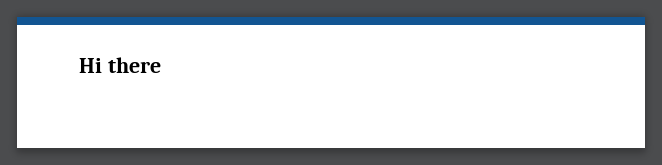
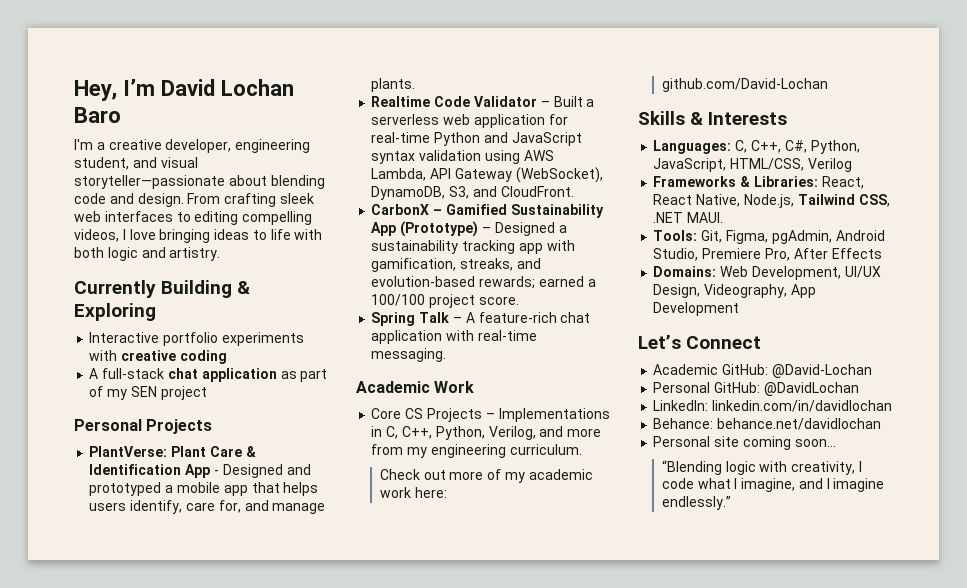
- Hi there
+ Hey, I’m David Lochan Baro
+ I'm a creative developer, engineering student, and visual storyteller—passionate about blending code and design. From crafting sleek web interfaces to editing compelling videos, I love bringing ideas to life with both logic and artistry.
+ Currently Building & Exploring
+ Interactive portfolio experiments with creative coding
+ A full-stack chat application as part of my SEN project
+ Personal Projects
+ PlantVerse: Plant Care & Identification App - Designed and prototyped a mobile app that helps users identify, care for, and manage plants.
+ Realtime Code Validator – Built a serverless web application for real-time Python and JavaScript syntax validation using AWS Lambda, API Gateway (WebSocket), DynamoDB, S3, and CloudFront.
+ CarbonX – Gamified Sustainability App (Prototype) – Designed a sustainability tracking app with gamification, streaks, and evolution-based rewards; earned a 100/100 project score.
+ Spring Talk – A feature-rich chat application with real-time messaging.
+ Academic Work
+ Core CS Projects – Implementations in C, C++, Python, Verilog, and more from my engineering curriculum.
+ Check out more of my academic work here: github.com/David-Lochan
+ Skills & Interests
+ Languages: C, C++, C#, Python, JavaScript, HTML/CSS, Verilog
+ Frameworks & Libraries: React, React Native, Node.js, Tailwind CSS, .NET MAUI.
+ Tools: Git, Figma, pgAdmin, Android Studio, Premiere Pro, After Effects
+ Domains: Web Development, UI/UX Design, Videography, App Development
+ Let’s Connect
+ Academic GitHub: @David-Lochan
+ Personal GitHub: @DavidLochan
+ LinkedIn: linkedin.com/in/davidlochan
+ Behance: behance.net/davidlochan
+ Personal site coming soon…
+ “Blending logic with creativity, I code what I imagine, and I imagine endlessly.”

